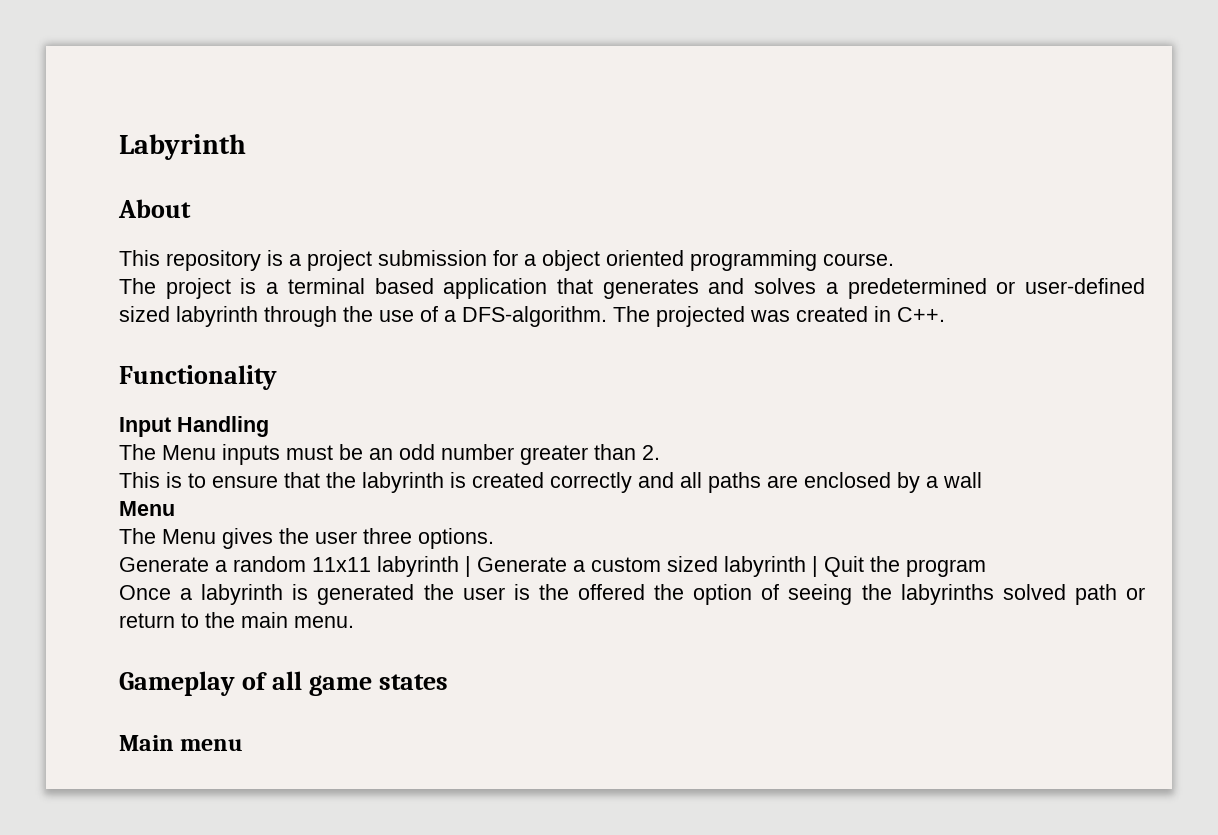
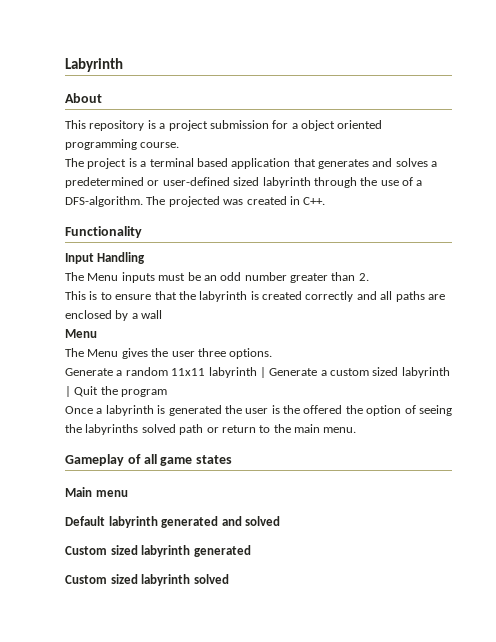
+ Default labyrinth generated and solved
+ Custom sized labyrinth generated
+ Custom sized labyrinth solved

